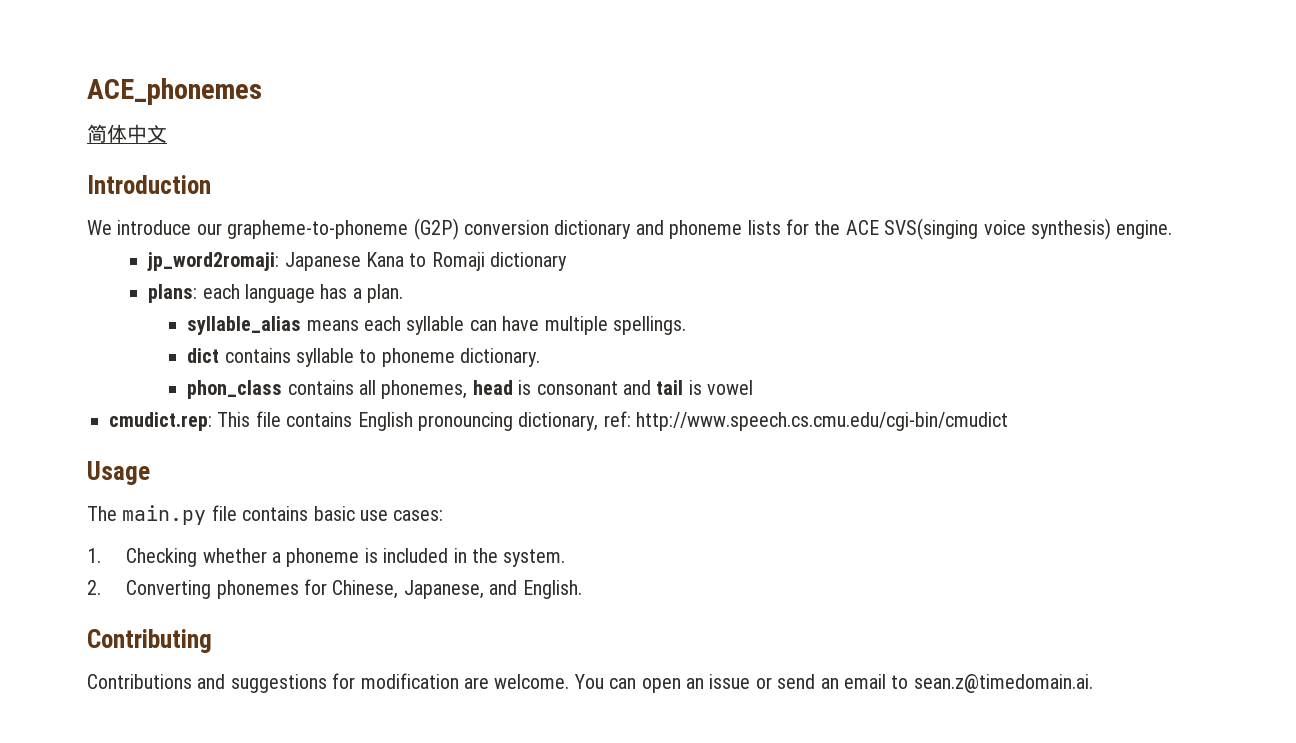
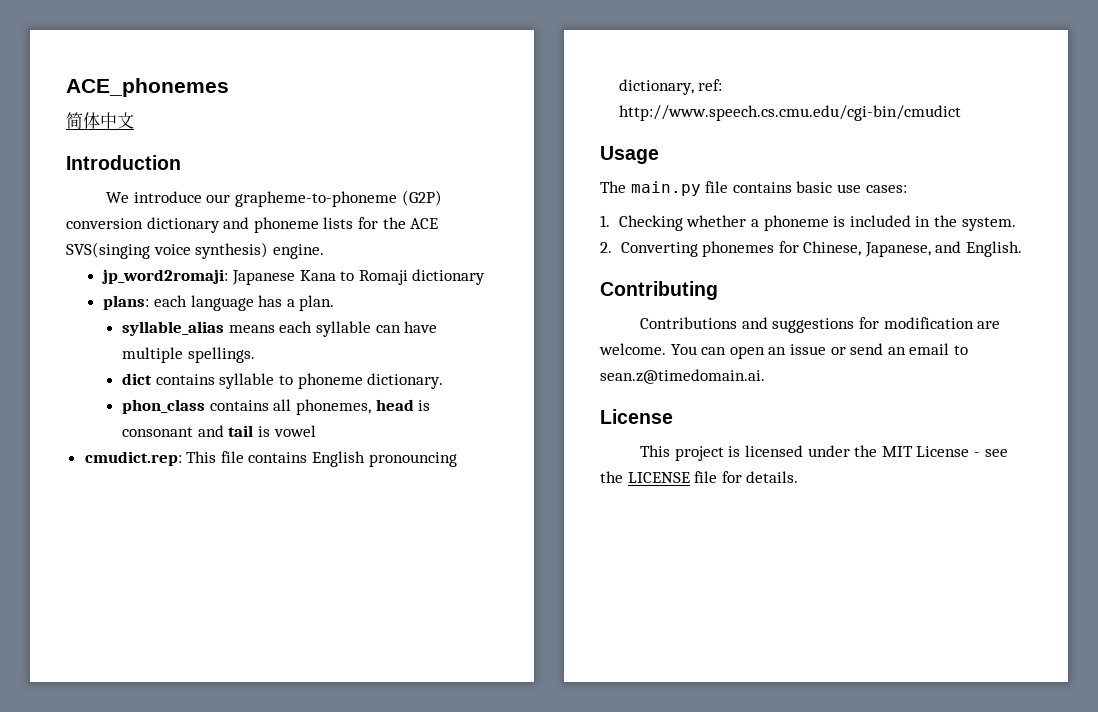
  You can open an issue or send an email to sean.z@timedomain.ai.
+ License
+ This project is licensed under the MIT License - see the LICENSE file for details.

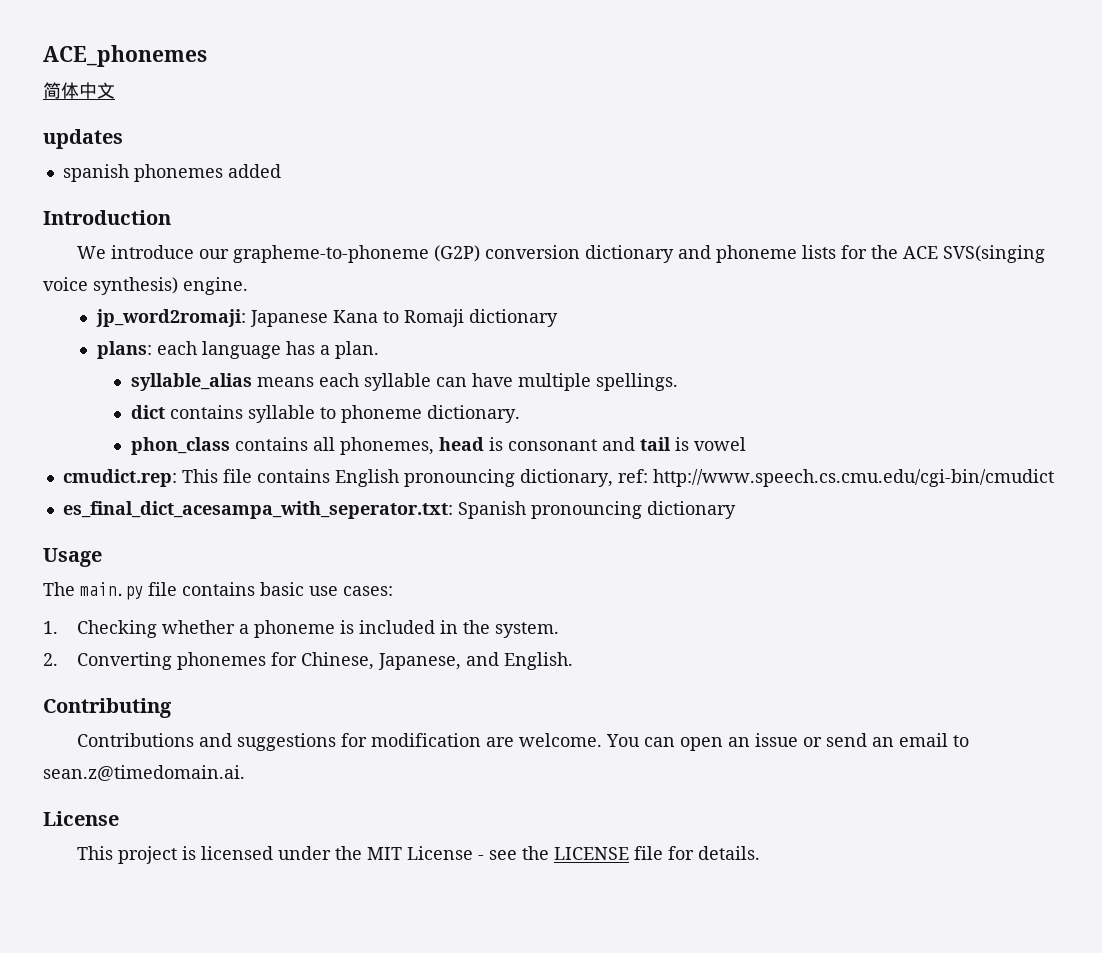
+ updates
+ spanish phonemes added
+ es_final_dict_acesampa_with_seperator.txt: Spanish pronouncing dictionary

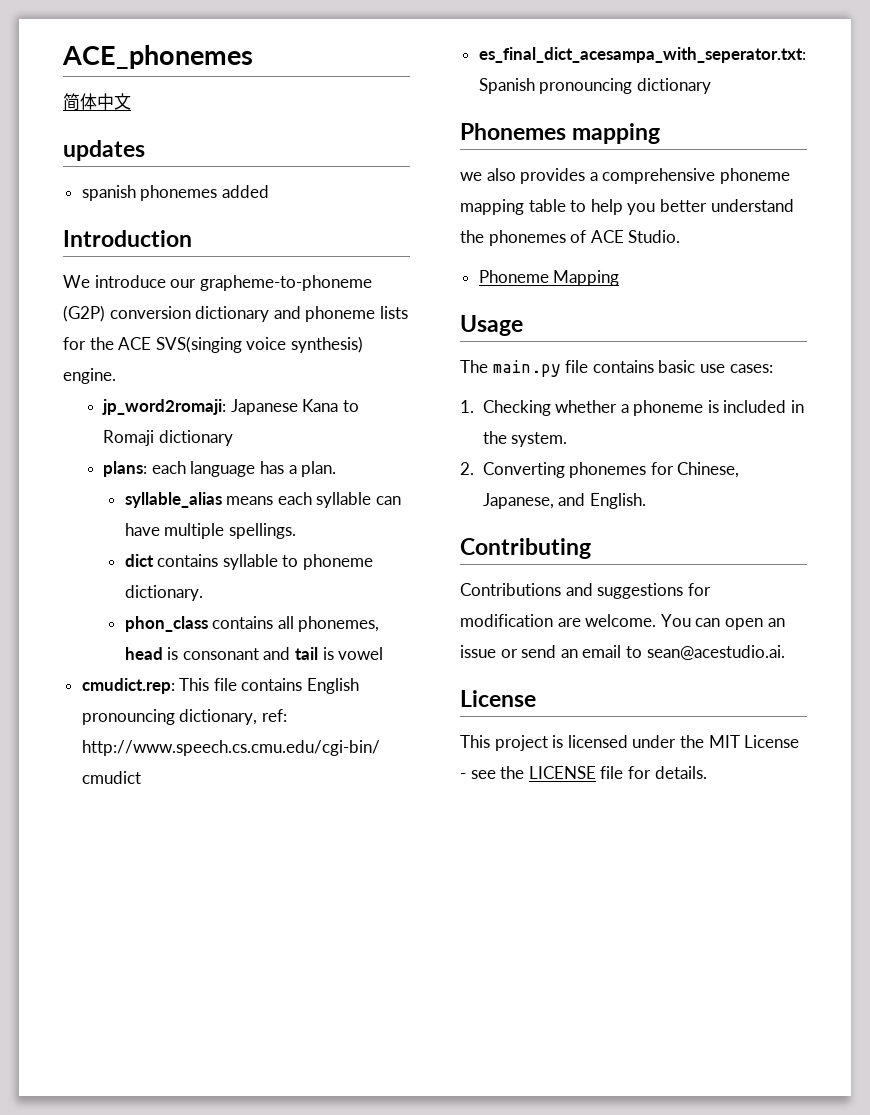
+ Phonemes mapping
+ we also provides a comprehensive phoneme mapping table to help you better understand the phonemes of ACE Studio.
+ Phoneme Mapping
- You can open an issue or send an email to sean.z@timedomain.ai.
+ You can open an issue or send an email to sean@acestudio.ai.

